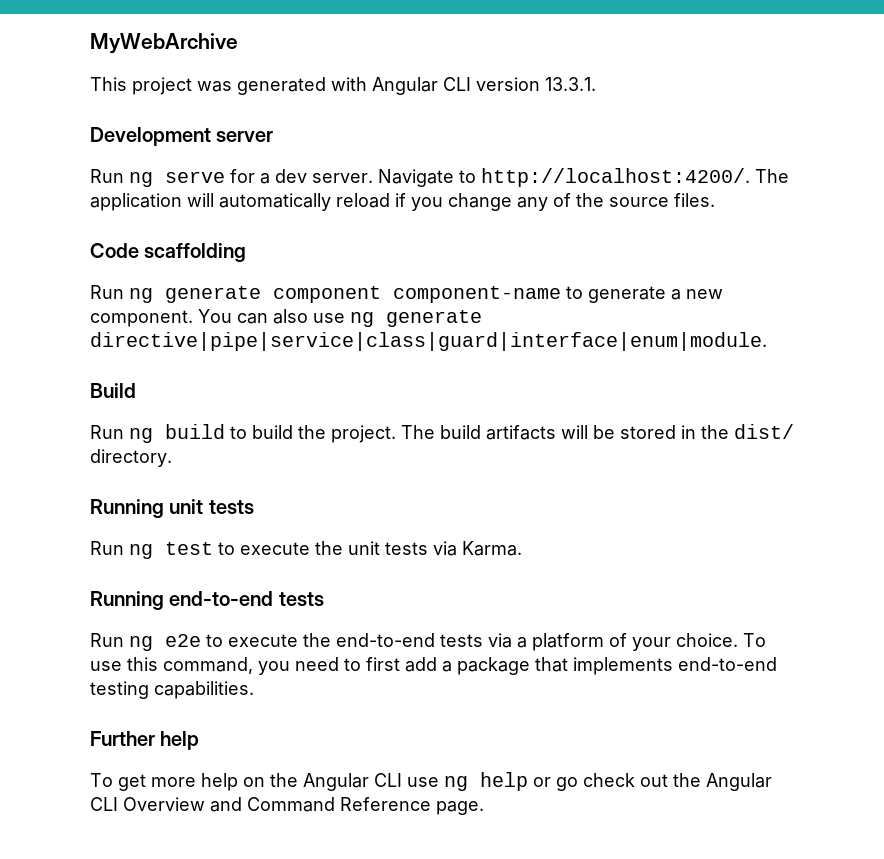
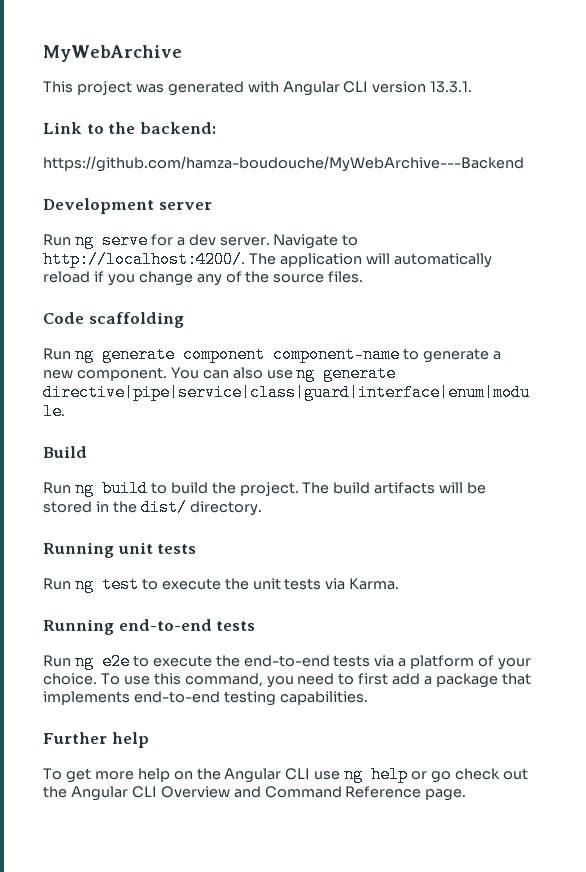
+ Link to the backend:
+ https://github.com/hamza-boudouche/MyWebArchive---Backend

